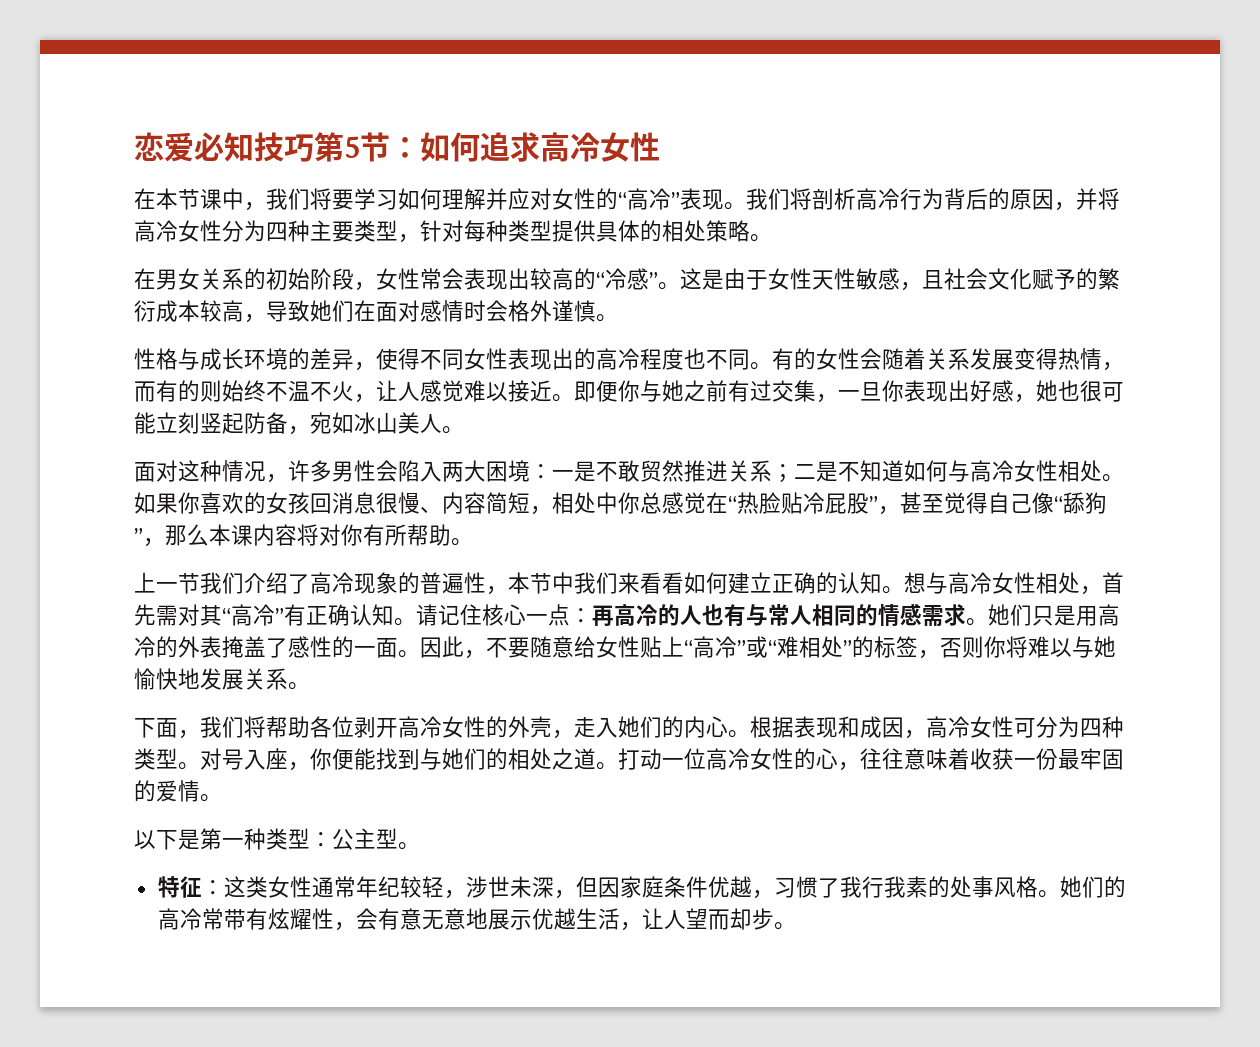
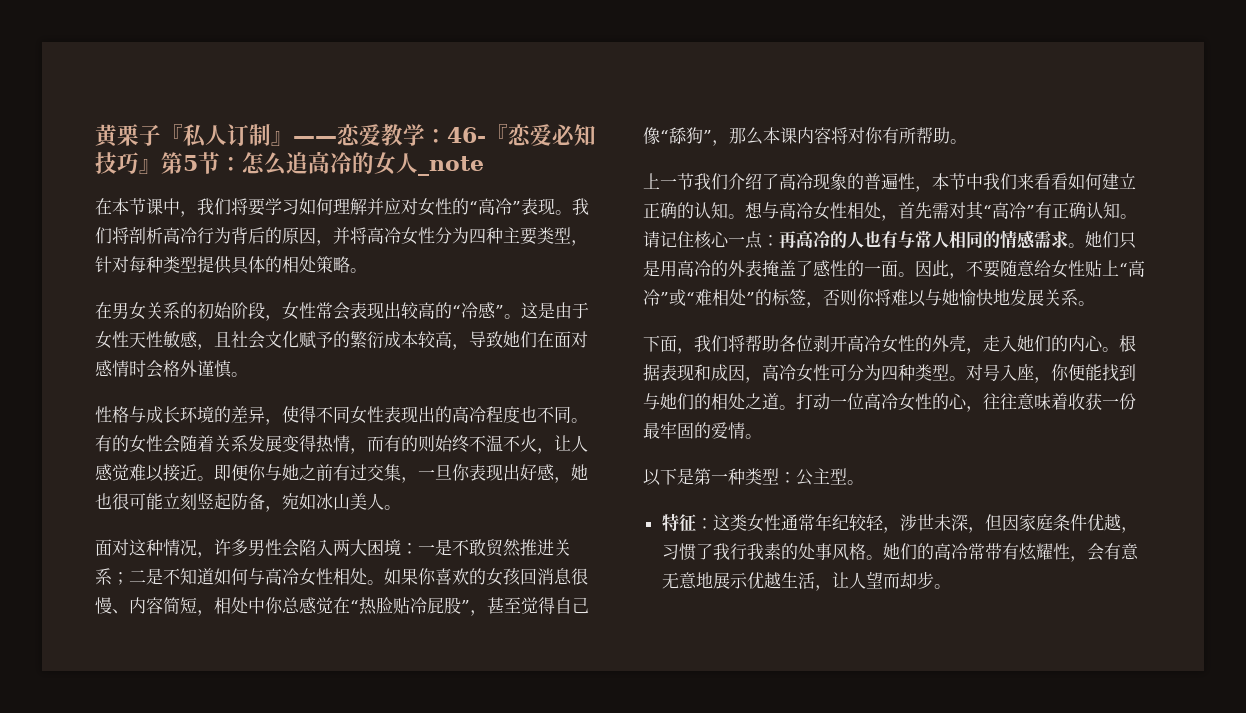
- 恋爱必知技巧第5节：如何追求高冷女性
+ 黄栗子『私人订制』——恋爱教学：46-『恋爱必知技巧』第5节：怎么追高冷的女人_note

